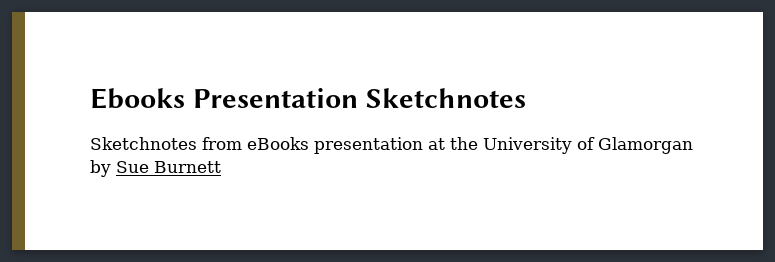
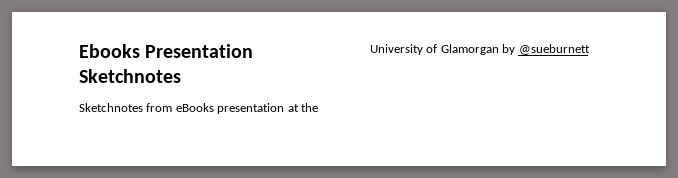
- Sketchnotes from eBooks presentation at the University of Glamorgan by Sue Burnett
+ Sketchnotes from eBooks presentation at the University of Glamorgan by @sueburnett

